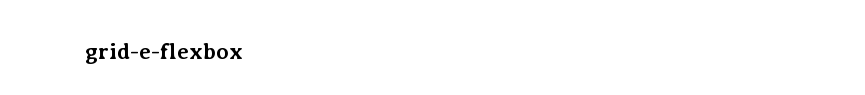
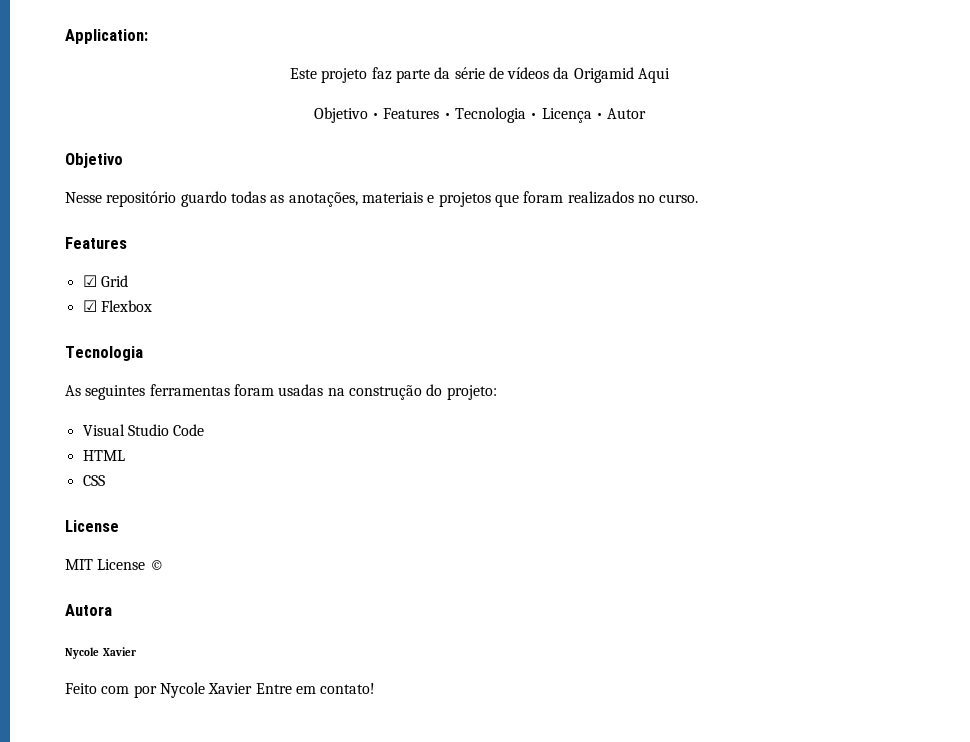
- grid-e-flexbox
+ Application:
+ Este projeto faz parte da série de vídeos da Origamid Aqui
+ Objetivo • Features • Tecnologia • Licença • Autor
+ Objetivo
+ Nesse repositório guardo todas as anotações, materiais e projetos que foram realizados no curso.
+ Features
+ ☑ Grid
+ ☑ Flexbox
+ Tecnologia
+ As seguintes ferramentas foram usadas na construção do projeto:
+ Visual Studio Code
+ HTML
+ CSS
+ License
+ MIT License ©
+ Autora
+ Nycole Xavier
+ Feito com por Nycole Xavier Entre em contato!

